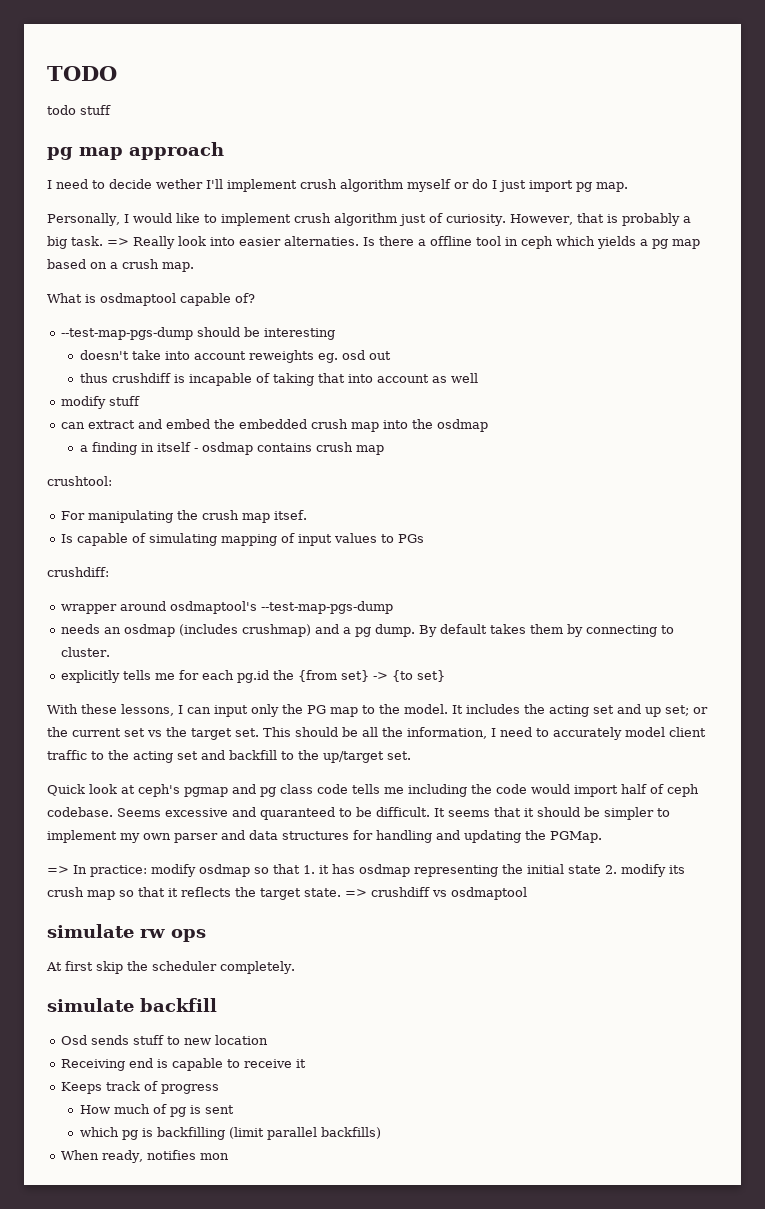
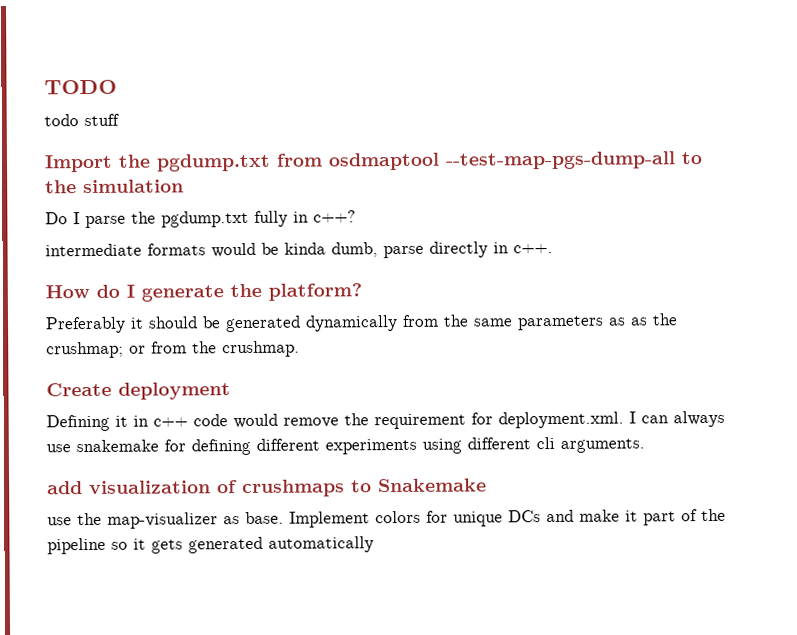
- pg map approach
- I need to decide wether I'll implement crush algorithm myself or do I just import pg map.
- Personally, I would like to implement crush algorithm just of curiosity. However, that is probably a big task. => Really look into easier alternaties. Is there a offline tool in ceph which yields a pg map based on a crush map.
- What is osdmaptool capable of?
- --test-map-pgs-dump should be interesting
- doesn't take into account reweights eg. osd out
- thus crushdiff is incapable of taking that into account as well
- modify stuff
- can extract and embed the embedded crush map into the osdmap
- a finding in itself - osdmap contains crush map
- crushtool:
- For manipulating the crush map itsef.
- Is capable of simulating mapping of input values to PGs
- crushdiff:
- wrapper around osdmaptool's --test-map-pgs-dump
- needs an osdmap (includes crushmap) and a pg dump. By default takes them by connecting to cluster.
- explicitly tells me for each pg.id the {from set} -> {to set}
- With these lessons, I can input only the PG map to the model. It includes the acting set and up set; or the current set vs the target set. This should be all the information, I need to accurately model client traffic to the acting set and backfill to the up/target set.
- Quick look at ceph's pgmap and pg class code tells me including the code would import half of ceph codebase. Seems excessive and quaranteed to be difficult. It seems that it should be simpler to implement my own parser and data structures for handling and updating the PGMap.
- => In practice: modify osdmap so that 1. it has osdmap representing the initial state 2. modify its crush map so that it reflects the target state. => crushdiff vs osdmaptool
- simulate rw ops
- At first skip the scheduler completely.
- simulate backfill
- Osd sends stuff to new location
- Receiving end is capable to receive it
- Keeps track of progress
- How much of pg is sent
- which pg is backfilling (limit parallel backfills)
- When ready, notifies mon
+ Import the pgdump.txt from osdmaptool --test-map-pgs-dump-all to the simulation
+ Do I parse the pgdump.txt fully in c++?
+ intermediate formats would be kinda dumb, parse directly in c++.
+ How do I generate the platform?
+ Preferably it should be generated dynamically from the same parameters as as the crushmap; or from the crushmap.
+ Create deployment
+ Defining it in c++ code would remove the requirement for deployment.xml. I can always use snakemake for defining different experiments using different cli arguments.
+ add visualization of crushmaps to Snakemake
+ use the map-visualizer as base. Implement colors for unique DCs and make it part of the pipeline so it gets generated automatically

